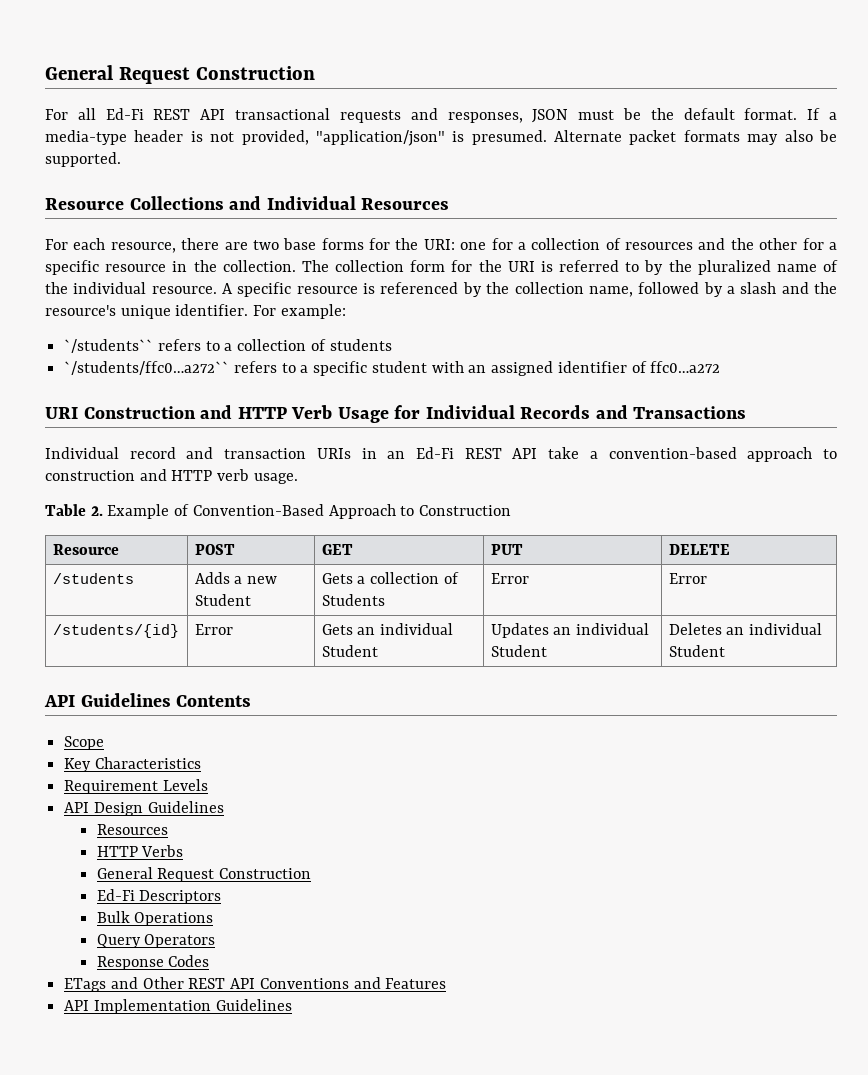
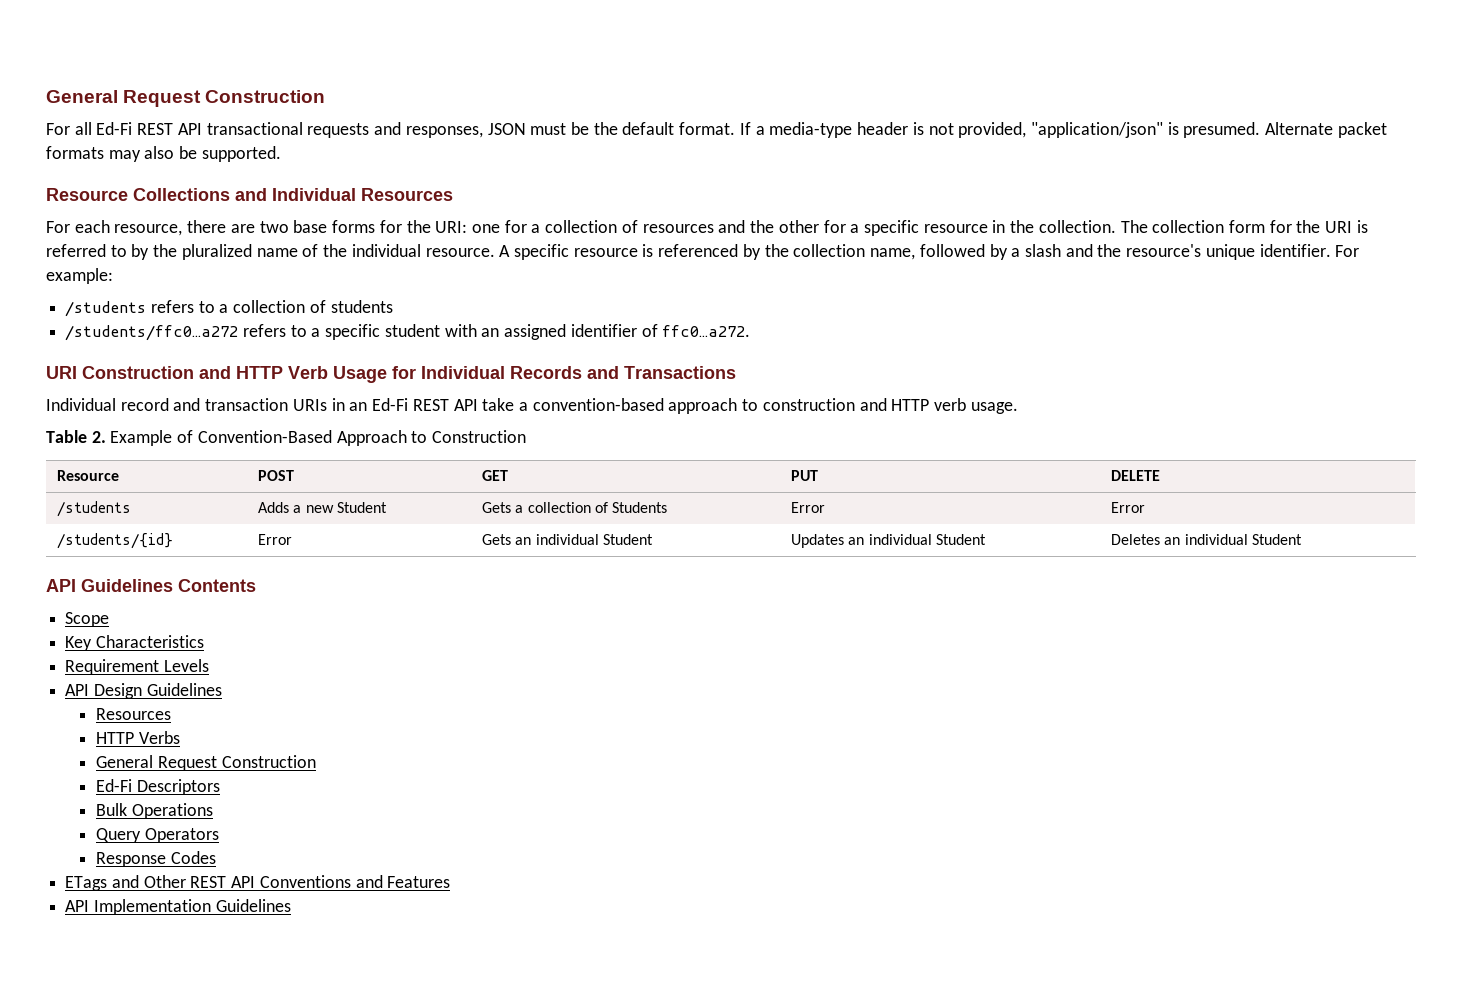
- `/students`` refers to a collection of students
+ /students refers to a collection of students
- `/students/ffc0…a272`` refers to a specific student with an assigned identifier of ffc0…a272
+ /students/ffc0…a272 refers to a specific student with an assigned identifier of ffc0…a272.

